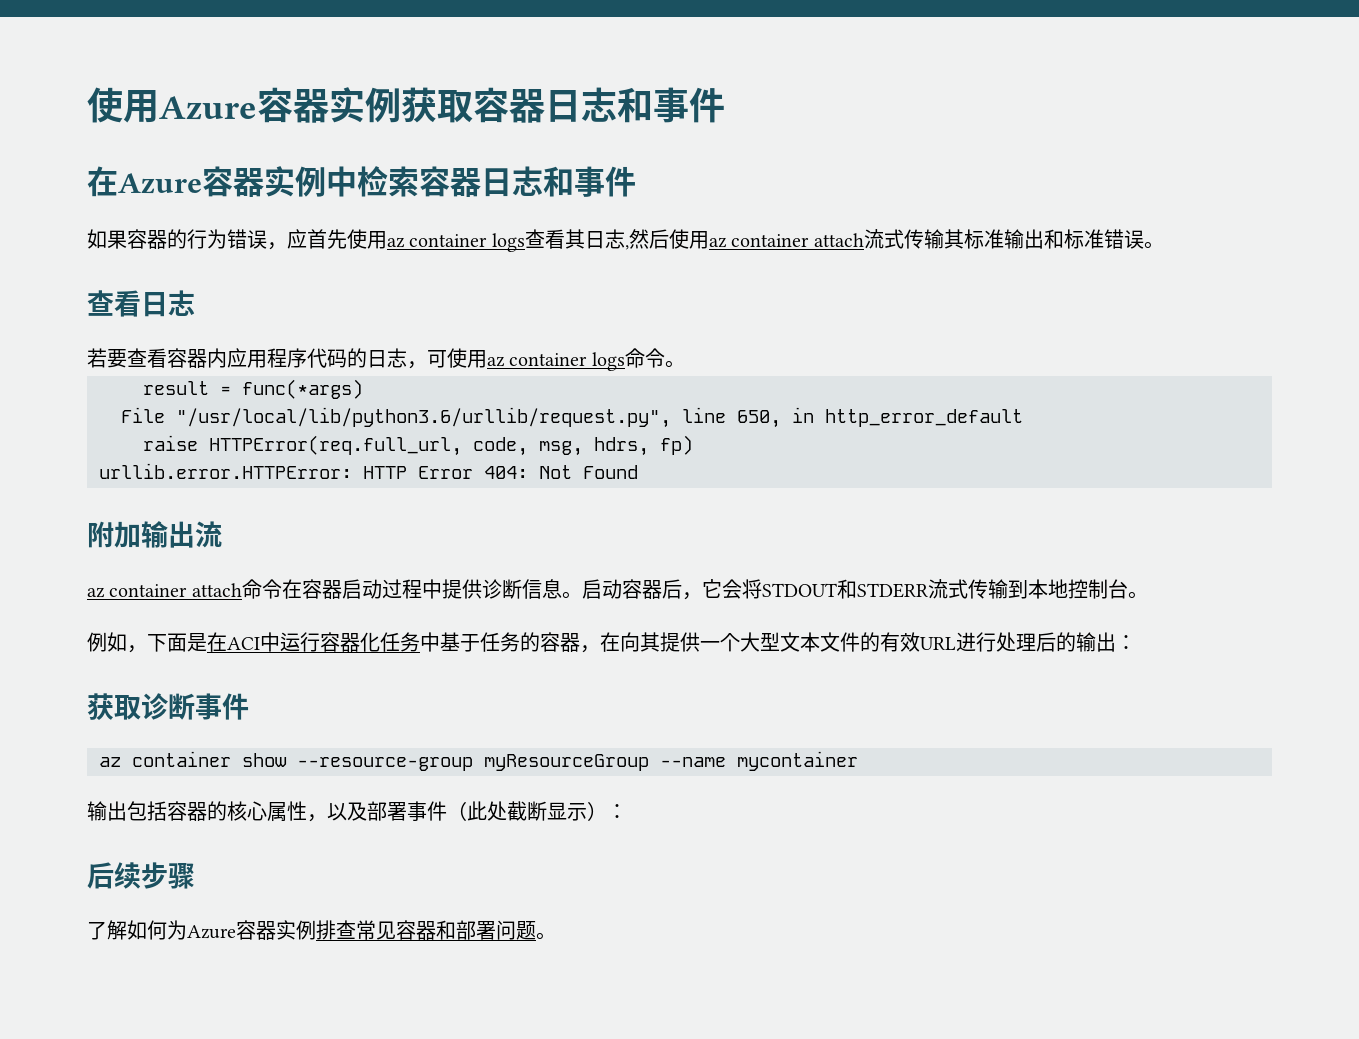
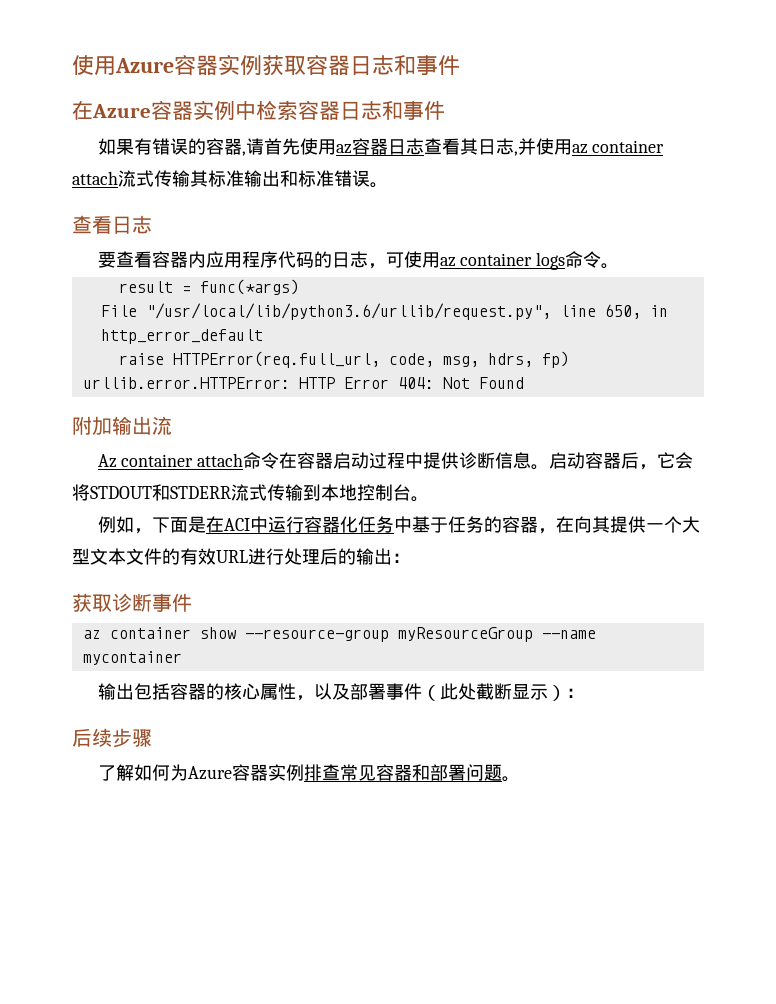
- 如果容器的行为错误，应首先使用az container logs查看其日志,然后使用az container attach流式传输其标准输出和标准错误。
+ 如果有错误的容器,请首先使用az容器日志查看其日志,并使用az container attach流式传输其标准输出和标准错误。
- 若要查看容器内应用程序代码的日志，可使用az container logs命令。
+ 要查看容器内应用程序代码的日志，可使用az container logs命令。
- az container attach命令在容器启动过程中提供诊断信息。
+ Az container attach命令在容器启动过程中提供诊断信息。

